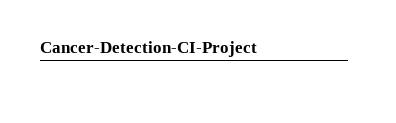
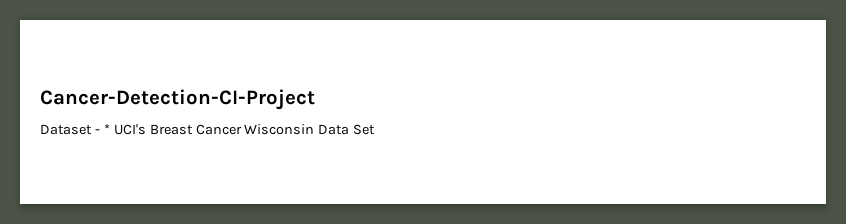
+ Dataset - * UCI's Breast Cancer Wisconsin Data Set

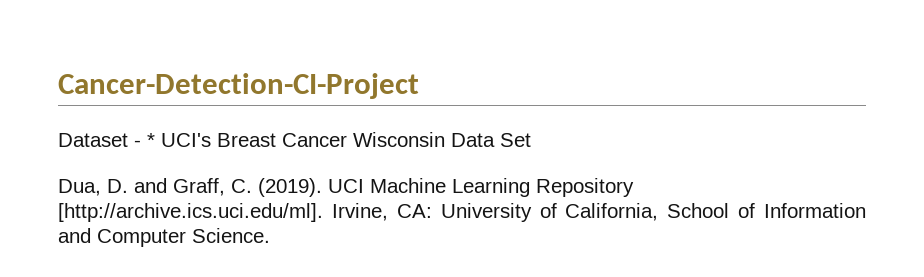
+ Dua, D. and Graff, C. (2019). UCI Machine Learning Repository [http://archive.ics.uci.edu/ml]. Irvine, CA: University of California, School of Information and Computer Science.

